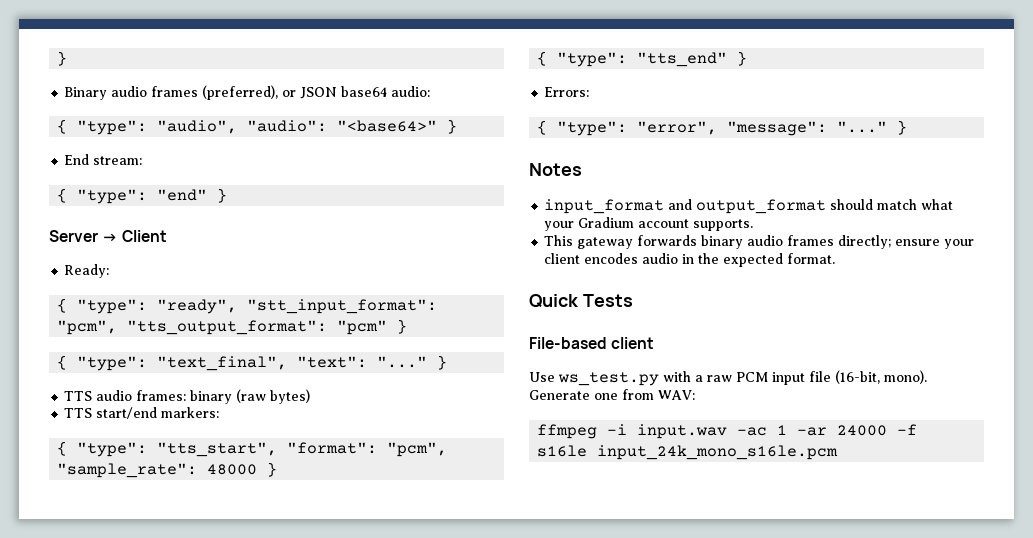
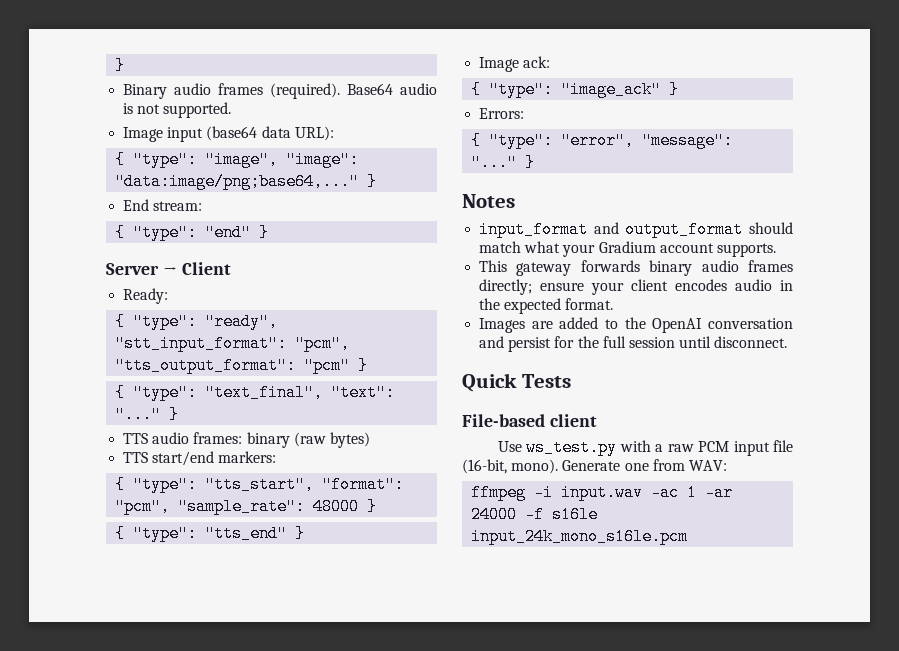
- Binary audio frames (preferred), or JSON base64 audio:
- { "type": "audio", "audio": "<base64>" }
+ Binary audio frames (required). Base64 audio is not supported.
+ Image input (base64 data URL):
+ { "type": "image", "image": "data:image/png;base64,..." }
+ Image ack:
+ { "type": "image_ack" }
+ Images are added to the OpenAI conversation and persist for the full session until disconnect.

